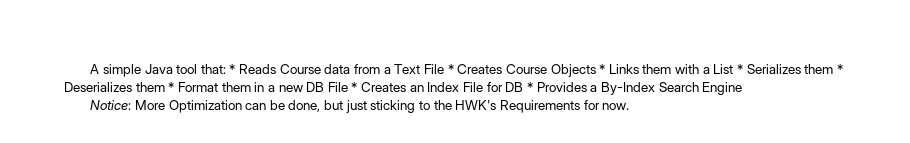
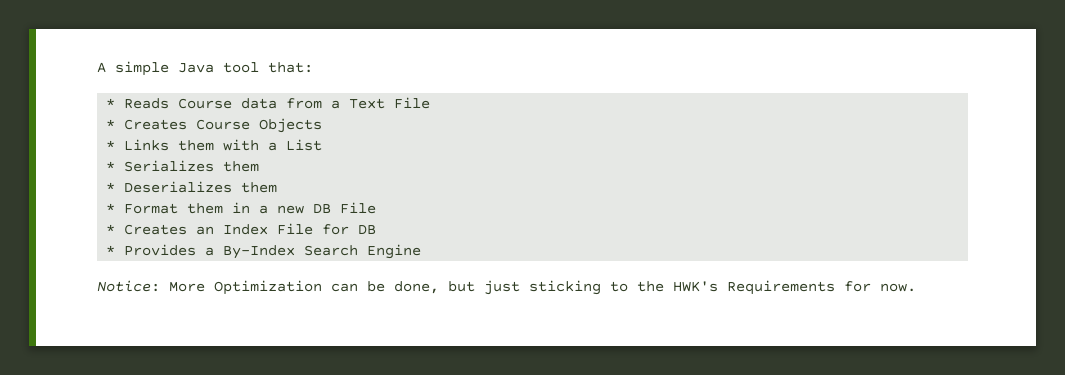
- A simple Java tool that: * Reads Course data from a Text File * Creates Course Objects * Links them with a List * Serializes them * Deserializes them * Format them in a new DB File * Creates an Index File for DB * Provides a By-Index Search Engine
+ A simple Java tool that:
+ * Reads Course data from a Text File
+ * Creates Course Objects
+ * Links them with a List
+ * Serializes them
+ * Deserializes them
+ * Format them in a new DB File
+ * Creates an Index File for DB
+ * Provides a By-Index Search Engine

